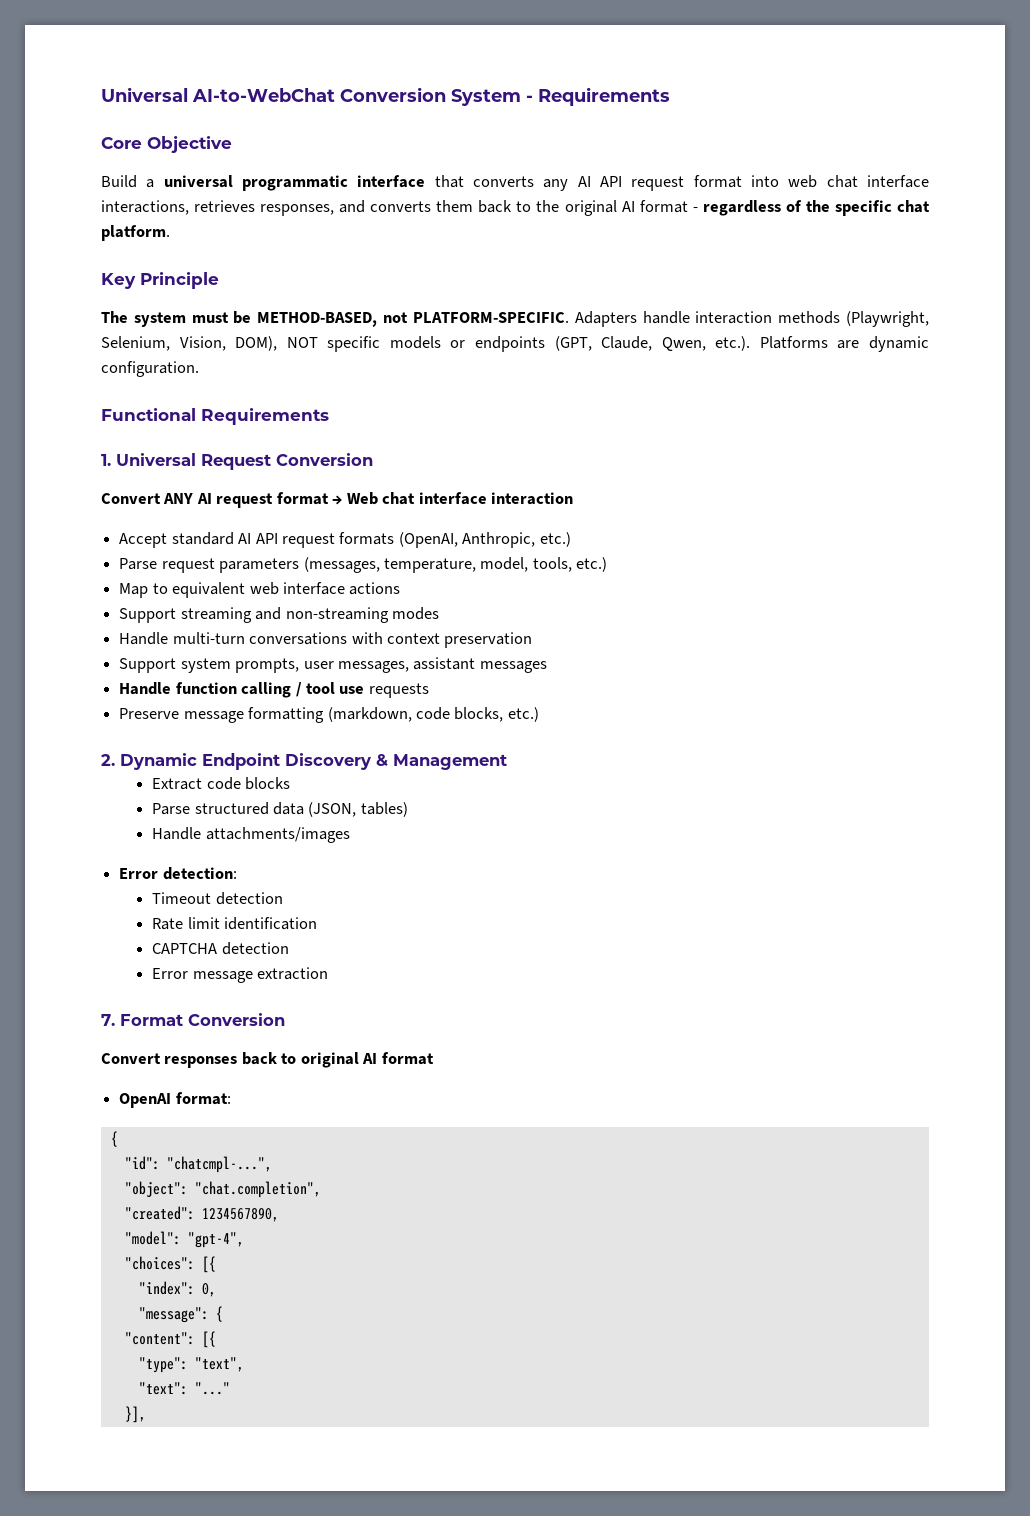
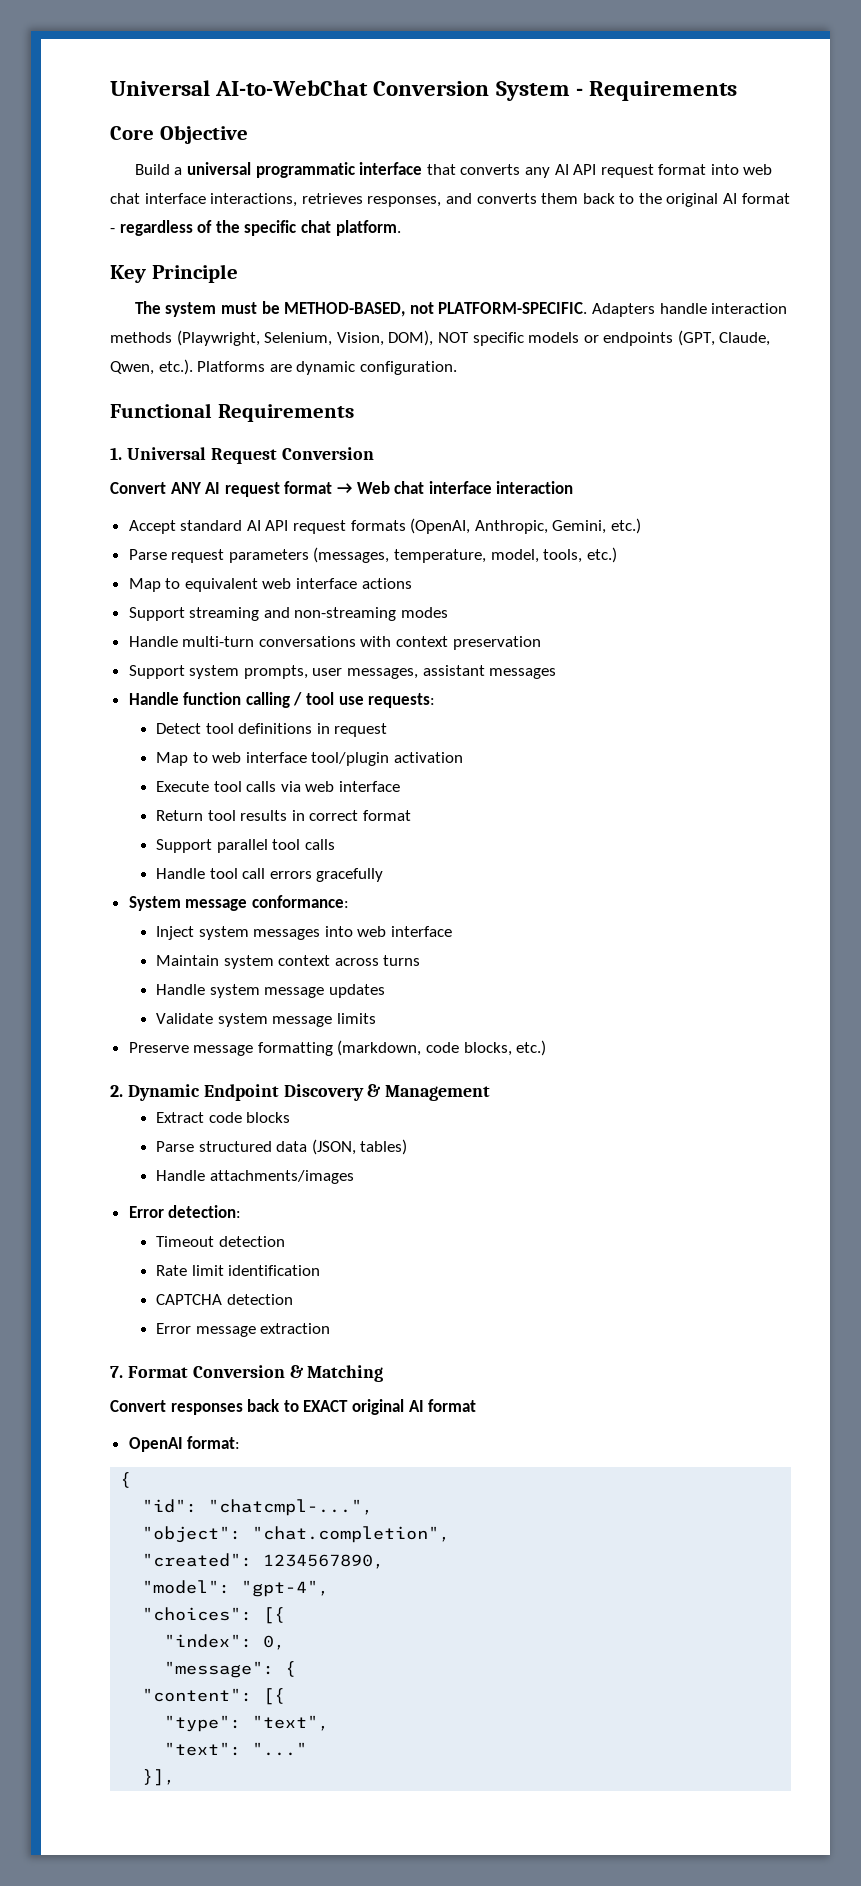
- Accept standard AI API request formats (OpenAI, Anthropic, etc.)
+ Accept standard AI API request formats (OpenAI, Anthropic, Gemini, etc.)
- Handle function calling / tool use requests
+ Handle function calling / tool use requests:
+ Detect tool definitions in request
+ Map to web interface tool/plugin activation
+ Execute tool calls via web interface
+ Return tool results in correct format
+ Support parallel tool calls
+ Handle tool call errors gracefully
+ System message conformance:
+ Inject system messages into web interface
+ Maintain system context across turns
+ Handle system message updates
+ Validate system message limits
- 7. Format Conversion
+ 7. Format Conversion & Matching
- Convert responses back to original AI format
+ Convert responses back to EXACT original AI format

